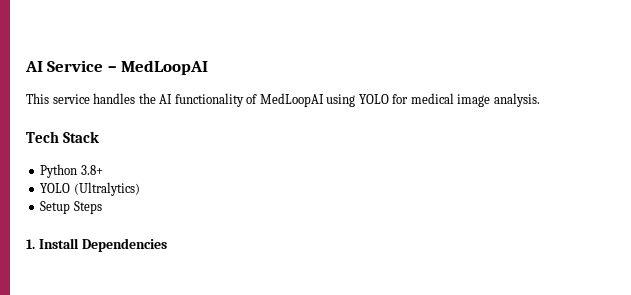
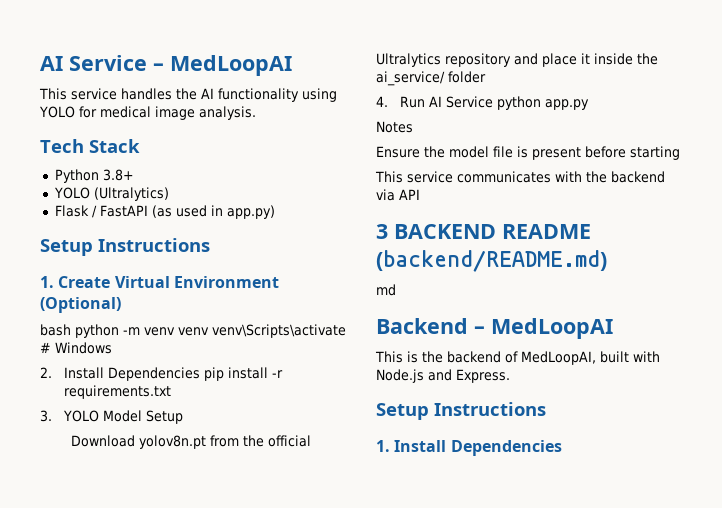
- This service handles the AI functionality of MedLoopAI using YOLO for medical image analysis.
+ This service handles the AI functionality using YOLO for medical image analysis.
- Setup Steps
+ Flask / FastAPI (as used in app.py)
+ Setup Instructions
+ 1. Create Virtual Environment (Optional)
+ bash python -m venv venv venv\Scripts\activate # Windows
+ 2. Install Dependencies pip install -r requirements.txt
+ 3. YOLO Model Setup
+ Download yolov8n.pt from the official Ultralytics repository and place it inside the ai_service/ folder
+ 4. Run AI Service python app.py
+ Notes
+ Ensure the model file is present before starting
+ This service communicates with the backend via API
+ 3 BACKEND README (backend/README.md)
+ md
+ Backend – MedLoopAI
+ This is the backend of MedLoopAI, built with Node.js and Express.
+ Setup Instructions

